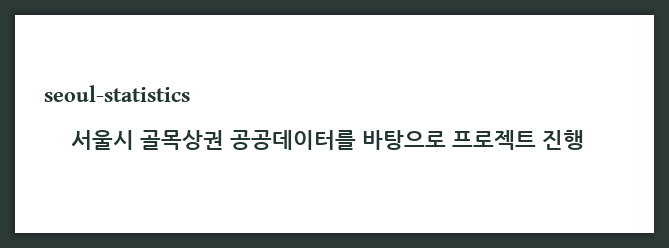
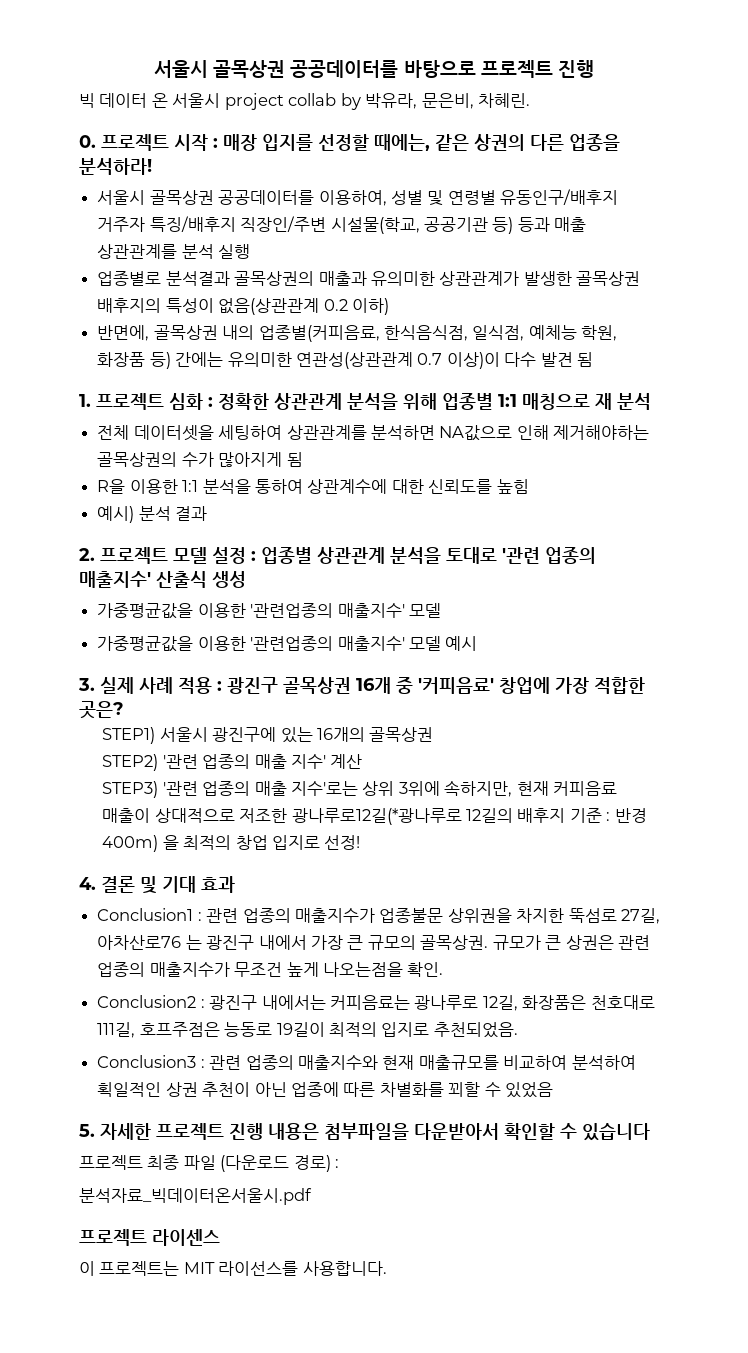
- seoul-statistics
+ 빅 데이터 온 서울시 project collab by 박유라, 문은비, 차혜린.
+ 0. 프로젝트 시작 : 매장 입지를 선정할 때에는, 같은 상권의 다른 업종을 분석하라!
+ 서울시 골목상권 공공데이터를 이용하여, 성별 및 연령별 유동인구/배후지 거주자 특징/배후지 직장인/주변 시설물(학교, 공공기관 등) 등과 매출 상관관계를 분석 실행
+ 업종별로 분석결과 골목상권의 매출과 유의미한 상관관계가 발생한 골목상권 배후지의 특성이 없음(상관관계 0.2 이하)
+ 반면에, 골목상권 내의 업종별(커피음료, 한식음식점, 일식점, 예체능 학원, 화장품 등) 간에는 유의미한 연관성(상관관계 0.7 이상)이 다수 발견 됨
+ 1. 프로젝트 심화 : 정확한 상관관계 분석을 위해 업종별 1:1 매칭으로 재 분석
+ 전체 데이터셋을 세팅하여 상관관계를 분석하면 NA값으로 인해 제거해야하는 골목상권의 수가 많아지게 됨
+ R을 이용한 1:1 분석을 통하여 상관계수에 대한 신뢰도를 높힘
+ 예시) 분석 결과
+ 2. 프로젝트 모델 설정 : 업종별 상관관계 분석을 토대로 '관련 업종의 매출지수' 산출식 생성
+ 가중평균값을 이용한 '관련업종의 매출지수' 모델
+ 가중평균값을 이용한 '관련업종의 매출지수' 모델 예시
+ 3. 실제 사례 적용 : 광진구 골목상권 16개 중 '커피음료' 창업에 가장 적합한 곳은?
+ STEP1) 서울시 광진구에 있는 16개의 골목상권
+ STEP2) '관련 업종의 매출 지수' 계산
+ STEP3) '관련 업종의 매출 지수'로는 상위 3위에 속하지만, 현재 커피음료 매출이 상대적으로 저조한 광나루로12길(*광나루로 12길의 배후지 기준 : 반경 400m) 을 최적의 창업 입지로 선정!
+ 4. 결론 및 기대 효과
+ Conclusion1 : 관련 업종의 매출지수가 업종불문 상위권을 차지한 뚝섬로 27길, 아차산로76 는 광진구 내에서 가장 큰 규모의 골목상권. 규모가 큰 상권은 관련 업종의 매출지수가 무조건 높게 나오는점을 확인.
+ Conclusion2 : 광진구 내에서는 커피음료는 광나루로 12길, 화장품은 천호대로 111길, 호프주점은 능동로 19길이 최적의 입지로 추천되었음.
+ Conclusion3 : 관련 업종의 매출지수와 현재 매출규모를 비교하여 분석하여 획일적인 상권 추천이 아닌 업종에 따른 차별화를 꾀할 수 있었음
+ 5. 자세한 프로젝트 진행 내용은 첨부파일을 다운받아서 확인할 수 있습니다
+ 프로젝트 최종 파일 (다운로드 경로) :
+ 분석자료_빅데이터온서울시.pdf
+ 프로젝트 라이센스
+ 이 프로젝트는 MIT 라이선스를 사용합니다.

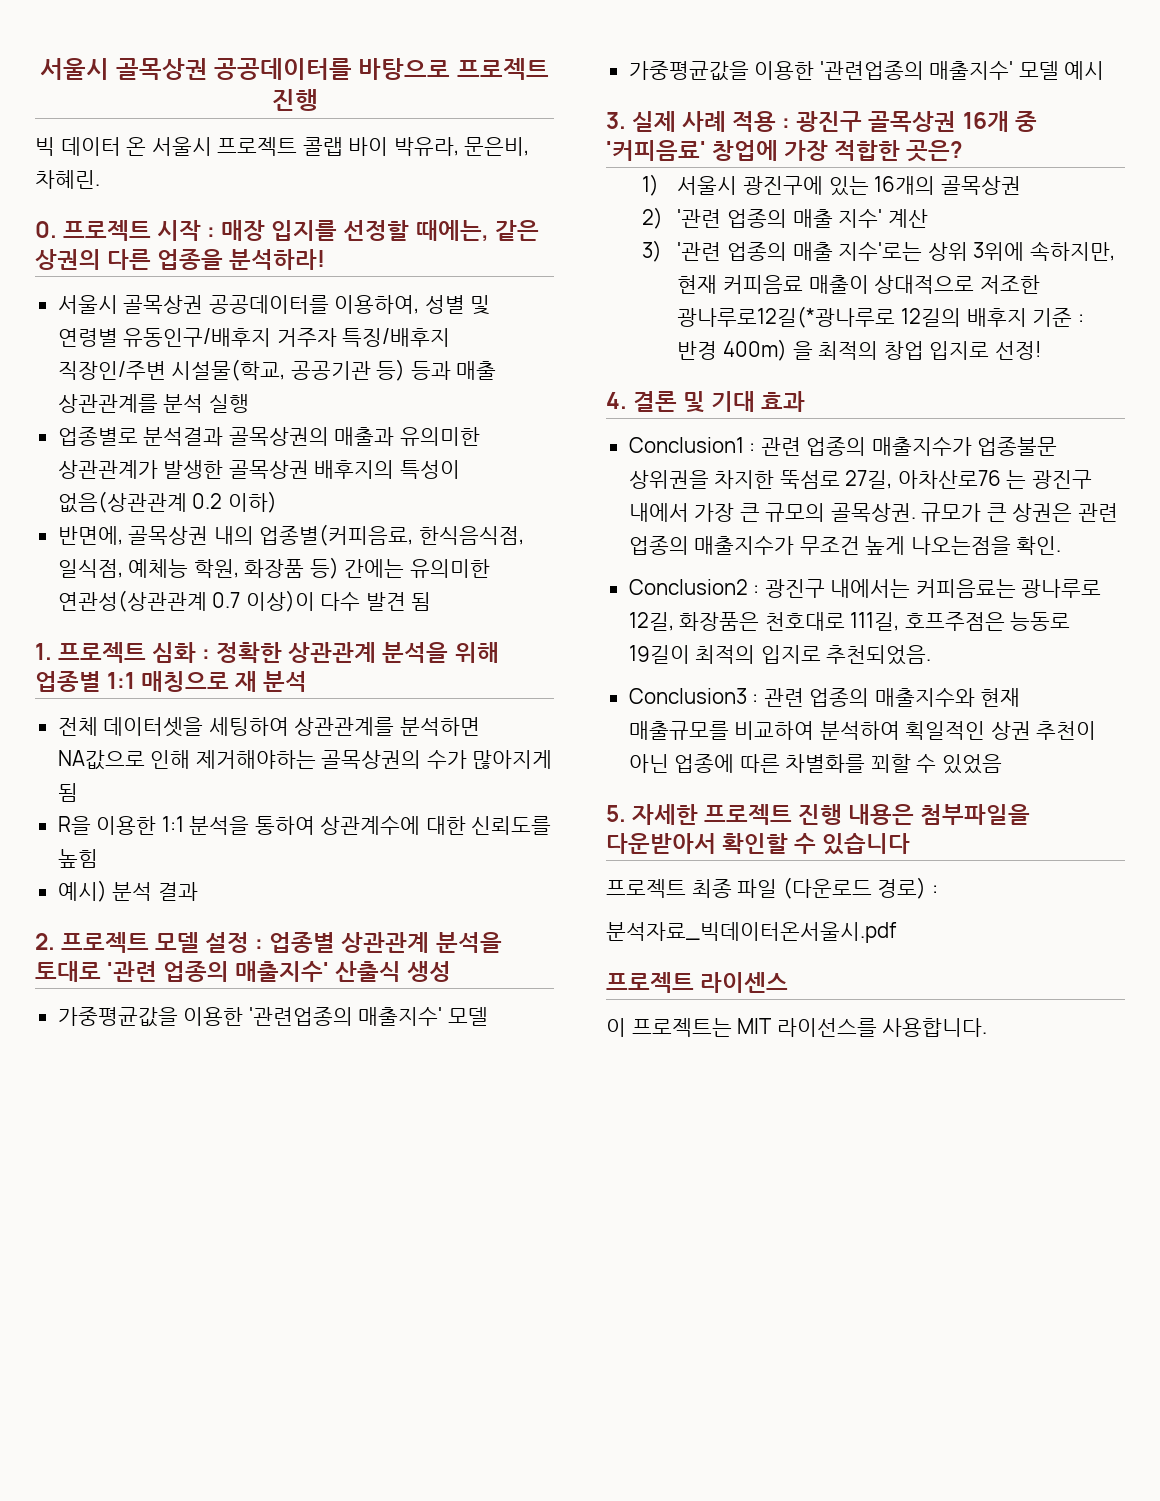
- 빅 데이터 온 서울시 project collab by 박유라, 문은비, 차혜린.
+ 빅 데이터 온 서울시 프로젝트 콜랩 바이 박유라, 문은비, 차혜린.
- STEP1) 서울시 광진구에 있는 16개의 골목상권
+ 1) 서울시 광진구에 있는 16개의 골목상권
- STEP2) '관련 업종의 매출 지수' 계산
+ 2) '관련 업종의 매출 지수' 계산
- STEP3) '관련 업종의 매출 지수'로는 상위 3위에 속하지만, 현재 커피음료 매출이 상대적으로 저조한 광나루로12길(*광나루로 12길의 배후지 기준 : 반경 400m) 을 최적의 창업 입지로 선정!
+ 3) '관련 업종의 매출 지수'로는 상위 3위에 속하지만, 현재 커피음료 매출이 상대적으로 저조한 광나루로12길(*광나루로 12길의 배후지 기준 : 반경 400m) 을 최적의 창업 입지로 선정!

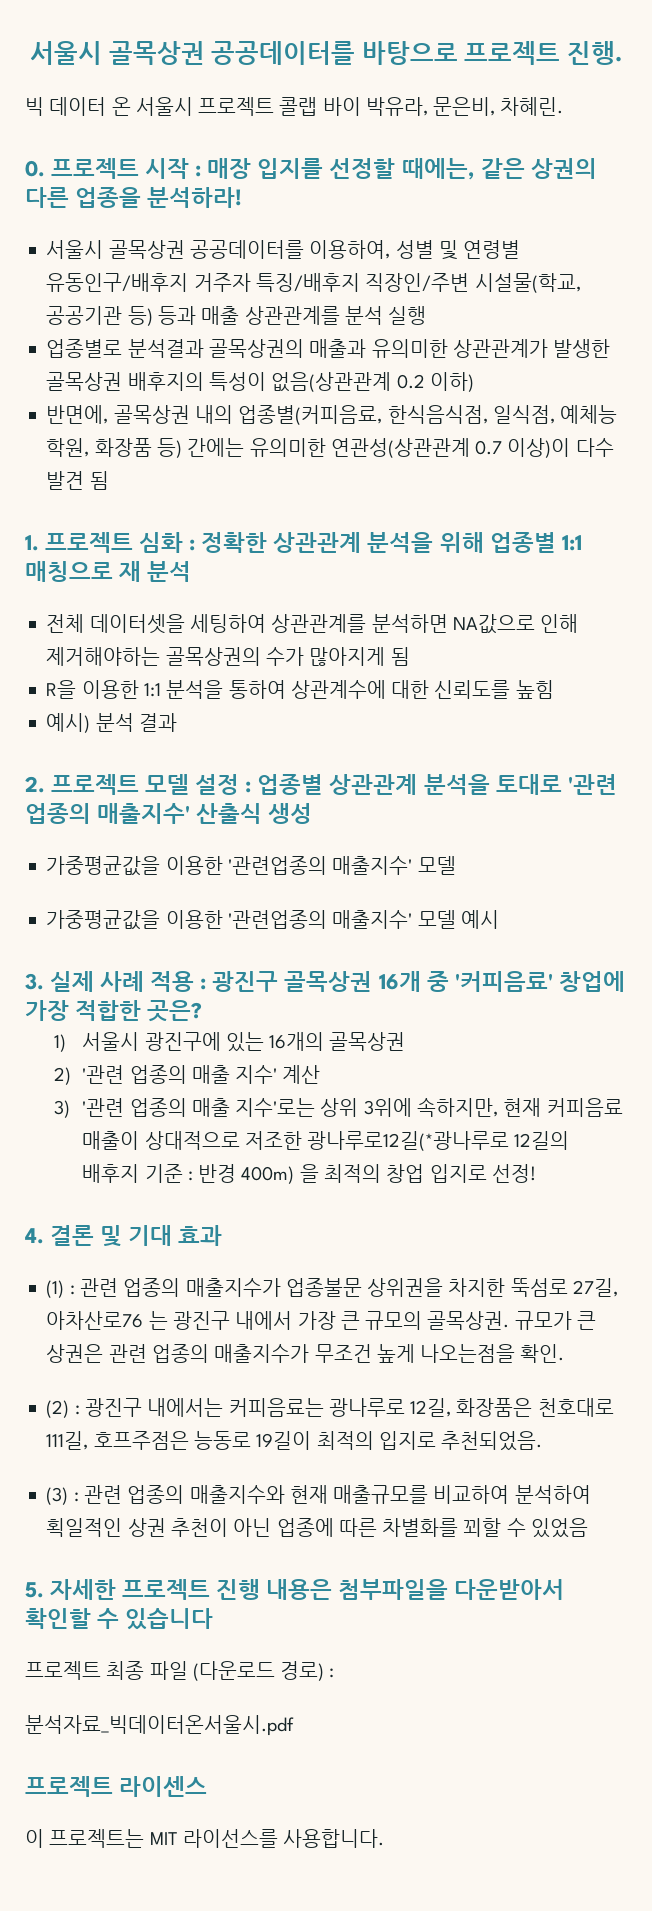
- 서울시 골목상권 공공데이터를 바탕으로 프로젝트 진행
+ 서울시 골목상권 공공데이터를 바탕으로 프로젝트 진행.
- Conclusion1 : 관련 업종의 매출지수가 업종불문 상위권을 차지한 뚝섬로 27길, 아차산로76 는 광진구 내에서 가장 큰 규모의 골목상권.
+ (1) : 관련 업종의 매출지수가 업종불문 상위권을 차지한 뚝섬로 27길, 아차산로76 는 광진구 내에서 가장 큰 규모의 골목상권.
- Conclusion2 : 광진구 내에서는 커피음료는 광나루로 12길, 화장품은 천호대로 111길, 호프주점은 능동로 19길이 최적의 입지로 추천되었음.
+ (2) : 광진구 내에서는 커피음료는 광나루로 12길, 화장품은 천호대로 111길, 호프주점은 능동로 19길이 최적의 입지로 추천되었음.
- Conclusion3 : 관련 업종의 매출지수와 현재 매출규모를 비교하여 분석하여 획일적인 상권 추천이 아닌 업종에 따른 차별화를 꾀할 수 있었음
+ (3) : 관련 업종의 매출지수와 현재 매출규모를 비교하여 분석하여 획일적인 상권 추천이 아닌 업종에 따른 차별화를 꾀할 수 있었음

